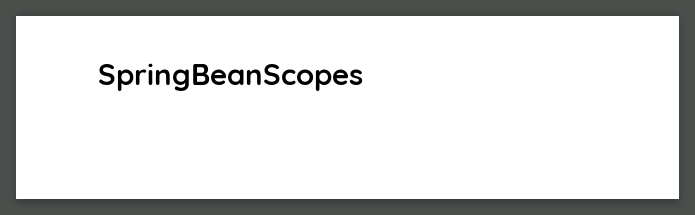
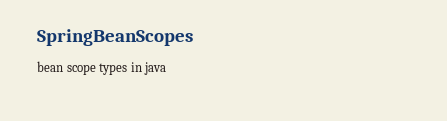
+ bean scope types in java

